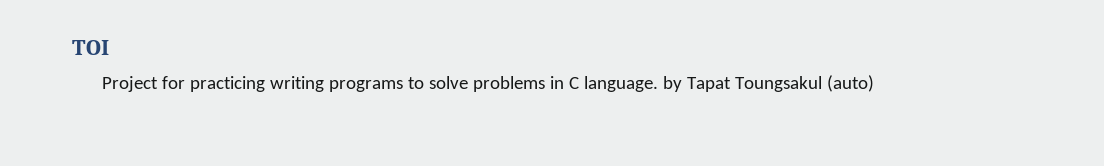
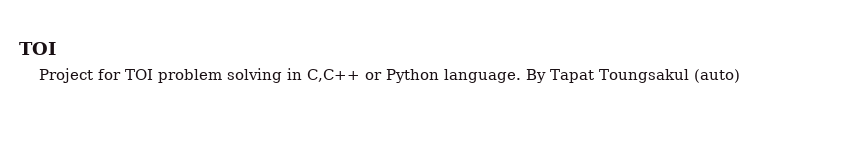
- Project for practicing writing programs to solve problems in C language. by Tapat Toungsakul (auto)
+ Project for TOI problem solving in C,C++ or Python language. By Tapat Toungsakul (auto)

